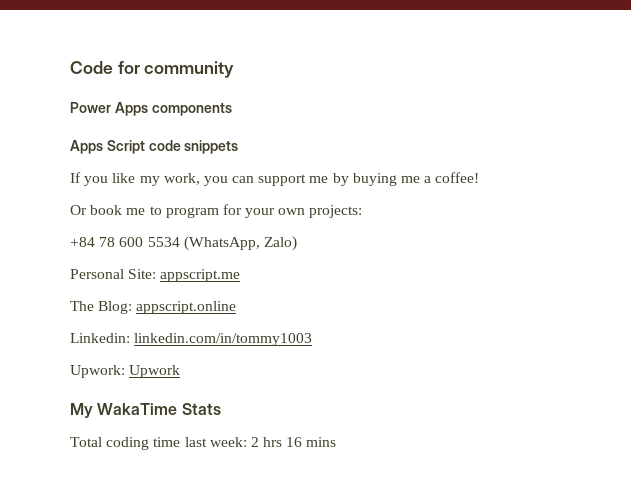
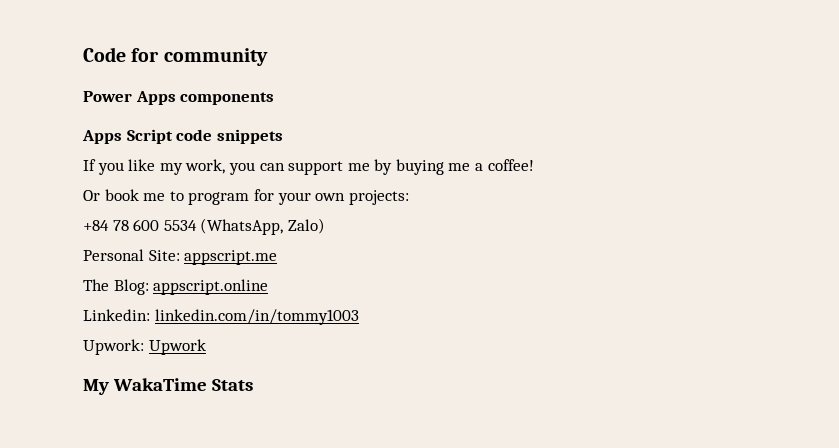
- Total coding time last week: 2 hrs 16 mins

